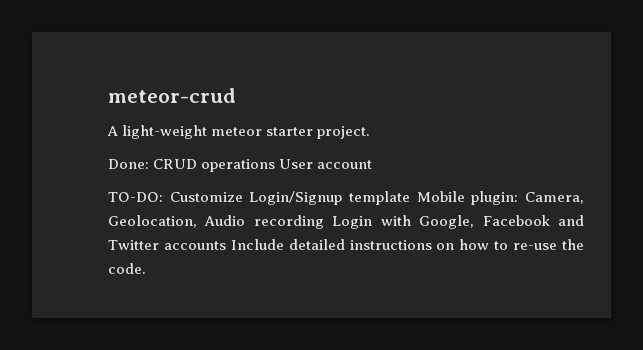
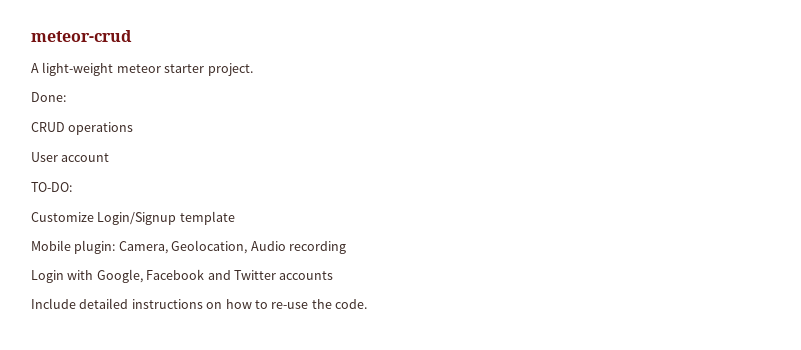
- Done: CRUD operations User account
+ Done:
+ CRUD operations
+ User account
- TO-DO: Customize Login/Signup template Mobile plugin: Camera, Geolocation, Audio recording Login with Google, Facebook and Twitter accounts Include detailed instructions on how to re-use the code.
+ TO-DO:
+ Customize Login/Signup template
+ Mobile plugin: Camera, Geolocation, Audio recording
+ Login with Google, Facebook and Twitter accounts
+ Include detailed instructions on how to re-use the code.

